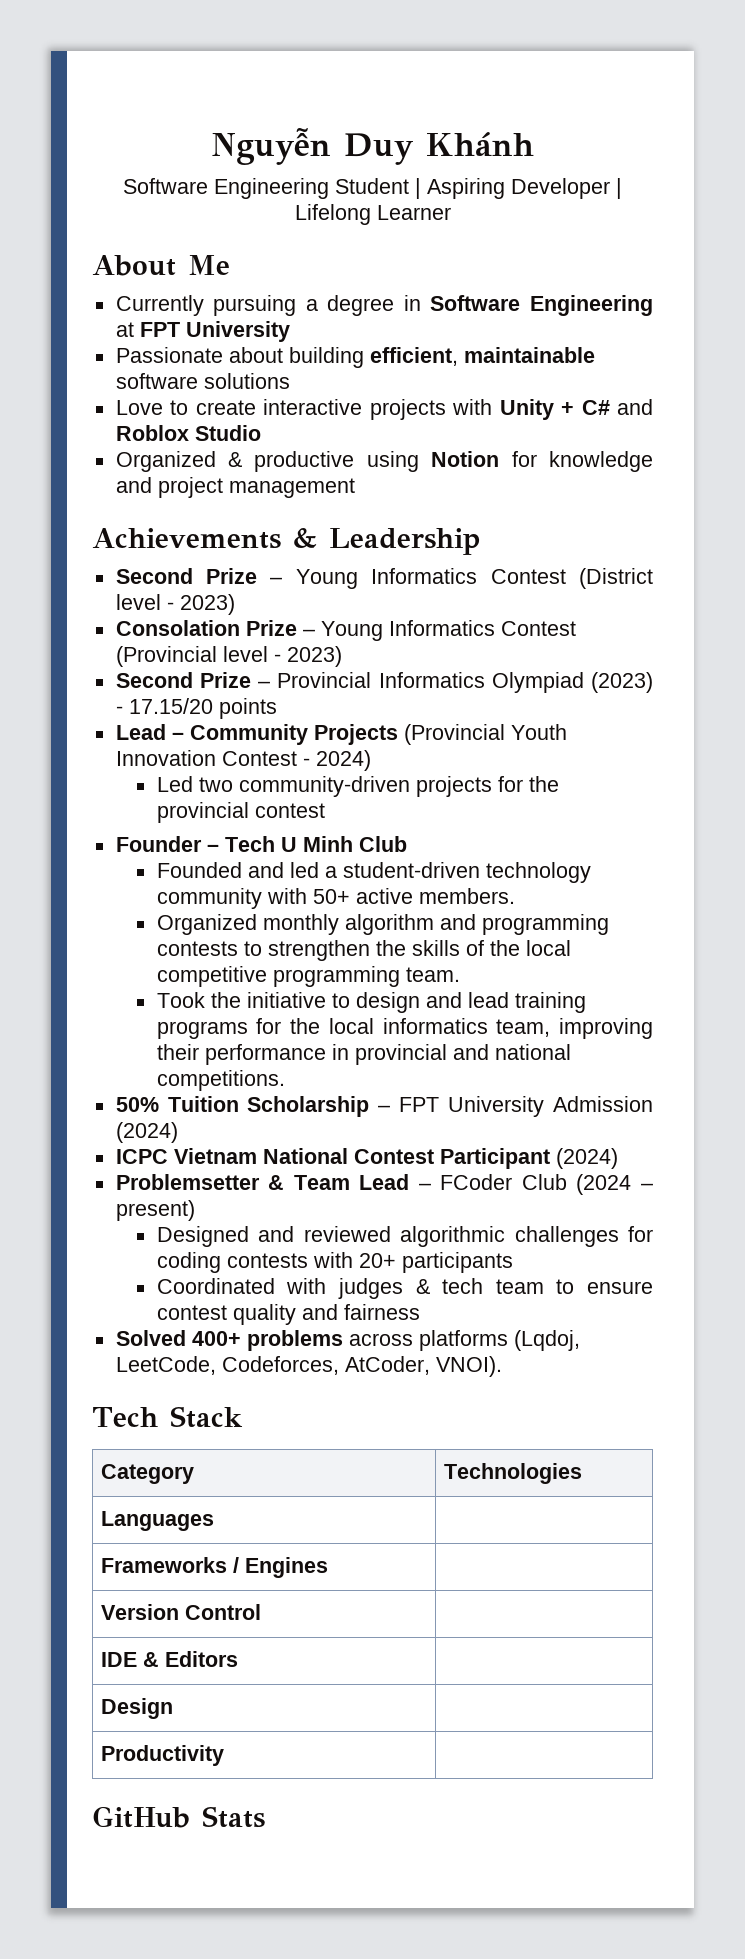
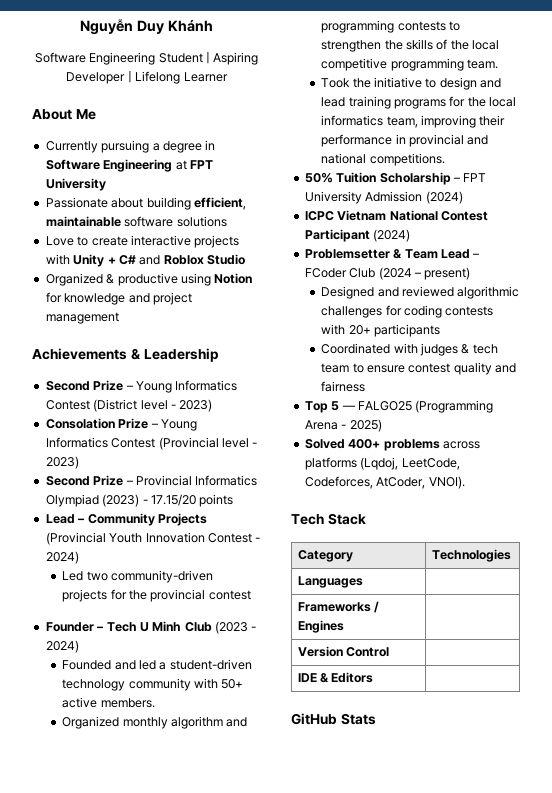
- Founder – Tech U Minh Club
+ Founder – Tech U Minh Club (2023 - 2024)
+ Top 5 — FALGO25 (Programming Arena - 2025)
- Design |
- Productivity |

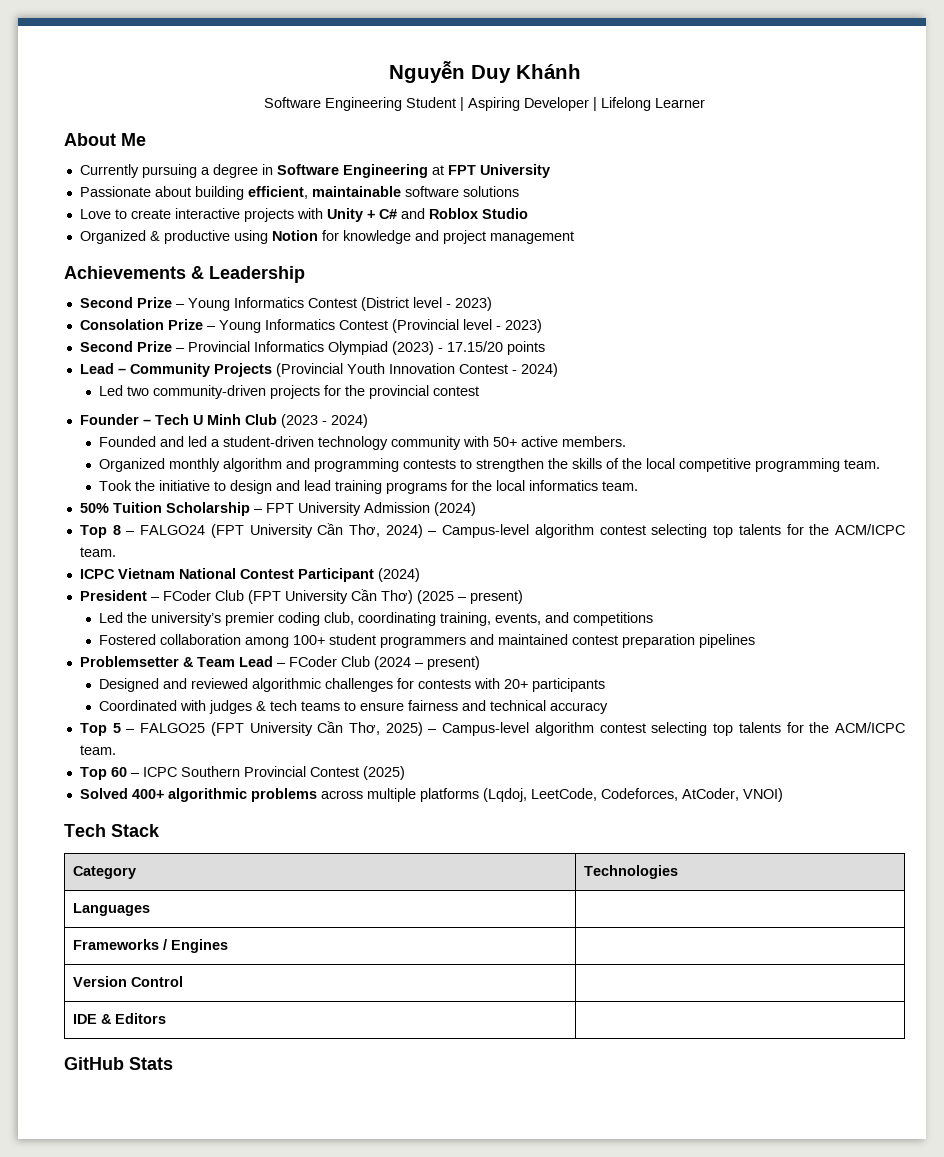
- Took the initiative to design and lead training programs for the local informatics team, improving their performance in provincial and national competitions.
+ Took the initiative to design and lead training programs for the local informatics team.
+ Top 8 – FALGO24 (FPT University Cần Thơ, 2024) – Campus-level algorithm contest selecting top talents for the ACM/ICPC team.
+ President – FCoder Club (FPT University Cần Thơ) (2025 – present)
+ Led the university’s premier coding club, coordinating training, events, and competitions
+ Fostered collaboration among 100+ student programmers and maintained contest preparation pipelines
- Designed and reviewed algorithmic challenges for coding contests with 20+ participants
+ Designed and reviewed algorithmic challenges for contests with 20+ participants
- Coordinated with judges & tech team to ensure contest quality and fairness
- Top 5 — FALGO25 (Programming Arena - 2025)
+ Coordinated with judges & tech teams to ensure fairness and technical accuracy
+ Top 5 – FALGO25 (FPT University Cần Thơ, 2025) – Campus-level algorithm contest selecting top talents for the ACM/ICPC team.
+ Top 60 – ICPC Southern Provincial Contest (2025)
- Solved 400+ problems across platforms (Lqdoj, LeetCode, Codeforces, AtCoder, VNOI).
+ Solved 400+ algorithmic problems across multiple platforms (Lqdoj, LeetCode, Codeforces, AtCoder, VNOI)

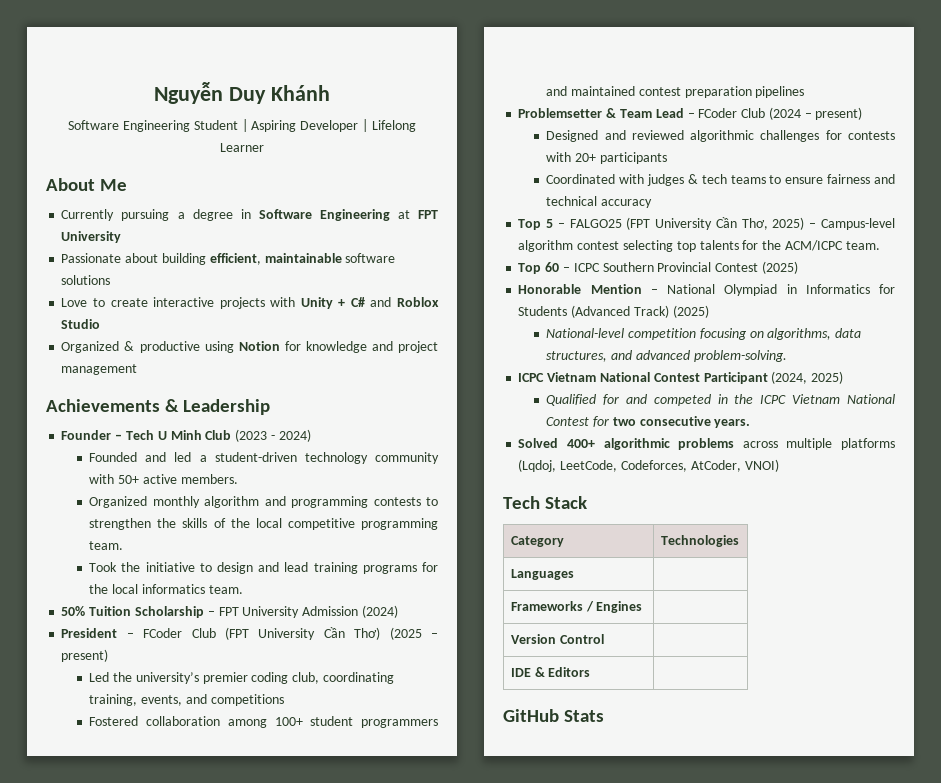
- Second Prize – Young Informatics Contest (District level - 2023)
- Consolation Prize – Young Informatics Contest (Provincial level - 2023)
- Second Prize – Provincial Informatics Olympiad (2023) - 17.15/20 points
- Lead – Community Projects (Provincial Youth Innovation Contest - 2024)
- Led two community-driven projects for the provincial contest
- Top 8 – FALGO24 (FPT University Cần Thơ, 2024) – Campus-level algorithm contest selecting top talents for the ACM/ICPC team.
- ICPC Vietnam National Contest Participant (2024)
+ Honorable Mention – National Olympiad in Informatics for Students (Advanced Track) (2025)
+ National-level competition focusing on algorithms, data structures, and advanced problem-solving.
+ ICPC Vietnam National Contest Participant (2024, 2025)
+ Qualified for and competed in the ICPC Vietnam National Contest for two consecutive years.

